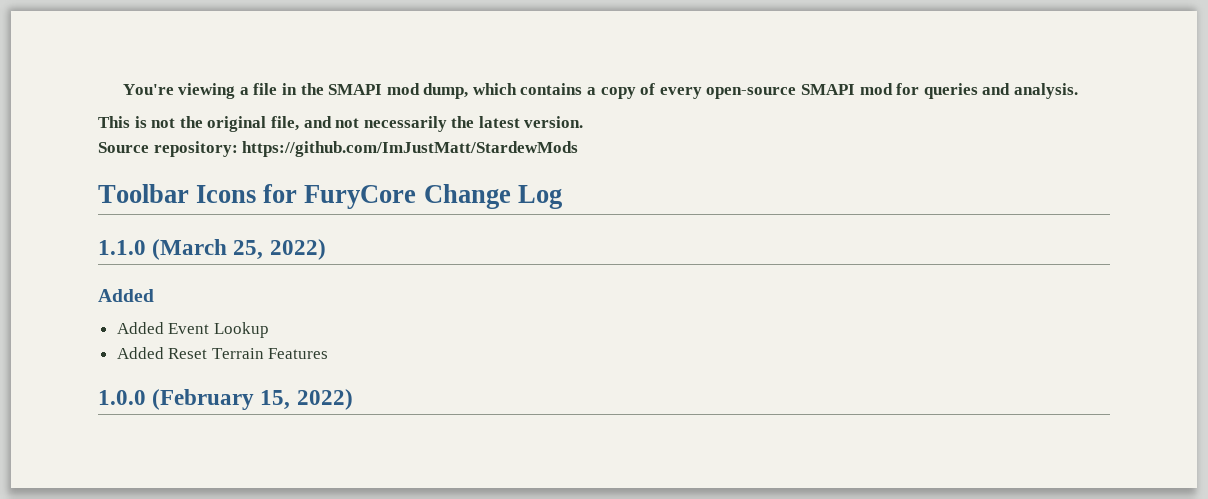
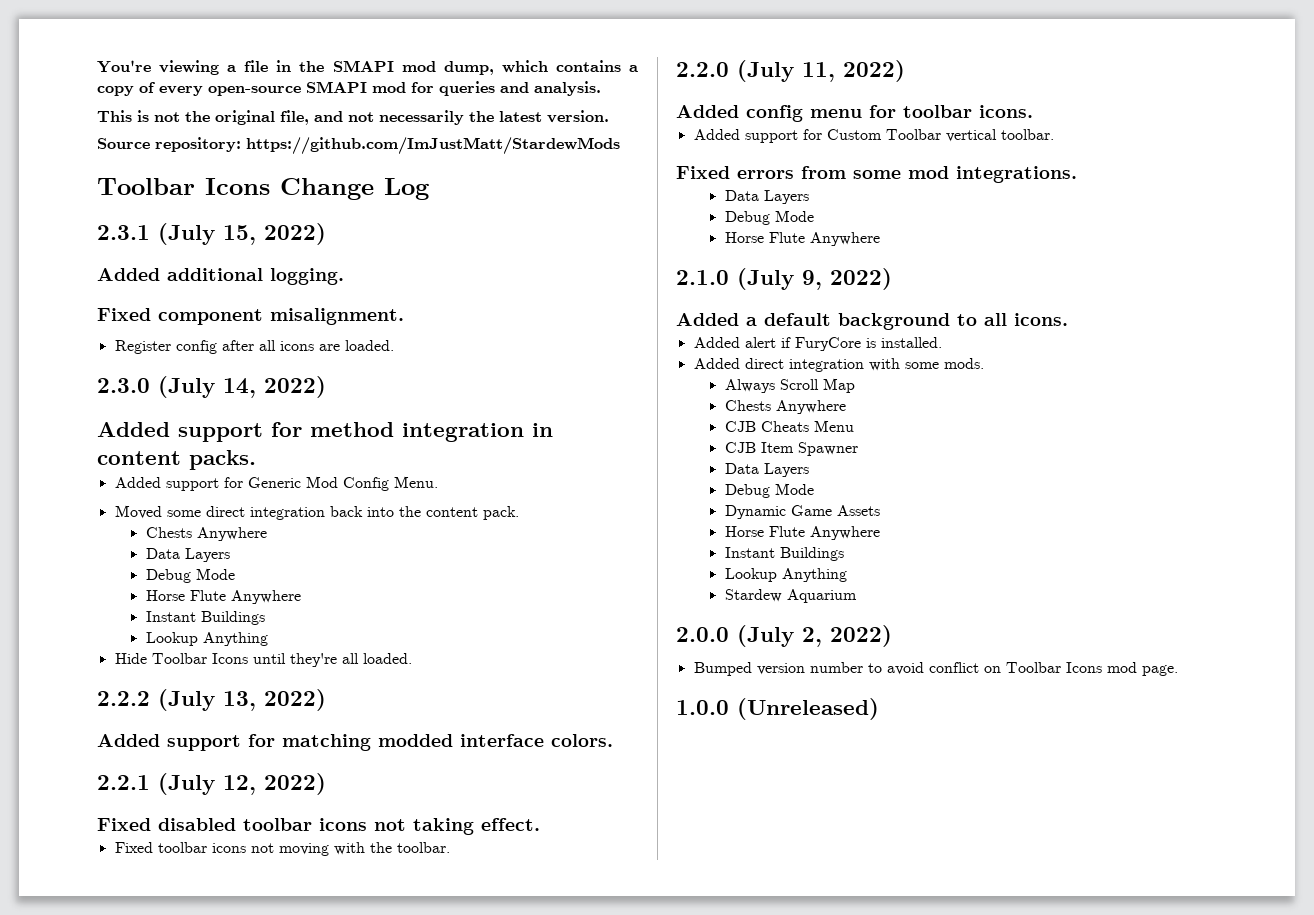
- Toolbar Icons for FuryCore Change Log
+ Toolbar Icons Change Log
- 1.1.0 (March 25, 2022)
- Added
- Added Event Lookup
- Added Reset Terrain Features
- 1.0.0 (February 15, 2022)
+ 2.3.1 (July 15, 2022)
+ Added additional logging.
+ Fixed component misalignment.
+ Register config after all icons are loaded.
+ 2.3.0 (July 14, 2022)
+ Added support for method integration in content packs.
+ Added support for Generic Mod Config Menu.
+ Moved some direct integration back into the content pack.
+ Chests Anywhere
+ Data Layers
+ Debug Mode
+ Horse Flute Anywhere
+ Instant Buildings
+ Lookup Anything
+ Hide Toolbar Icons until they're all loaded.
+ 2.2.2 (July 13, 2022)
+ Added support for matching modded interface colors.
+ 2.2.1 (July 12, 2022)
+ Fixed disabled toolbar icons not taking effect.
+ Fixed toolbar icons not moving with the toolbar.
+ 2.2.0 (July 11, 2022)
+ Added config menu for toolbar icons.
+ Added support for Custom Toolbar vertical toolbar.
+ Fixed errors from some mod integrations.
+ Data Layers
+ Debug Mode
+ Horse Flute Anywhere
+ 2.1.0 (July 9, 2022)
+ Added a default background to all icons.
+ Added alert if FuryCore is installed.
+ Added direct integration with some mods.
+ Always Scroll Map
+ Chests Anywhere
+ CJB Cheats Menu
+ CJB Item Spawner
+ Data Layers
+ Debug Mode
+ Dynamic Game Assets
+ Horse Flute Anywhere
+ Instant Buildings
+ Lookup Anything
+ Stardew Aquarium
+ 2.0.0 (July 2, 2022)
+ Bumped version number to avoid conflict on Toolbar Icons mod page.
+ 1.0.0 (Unreleased)

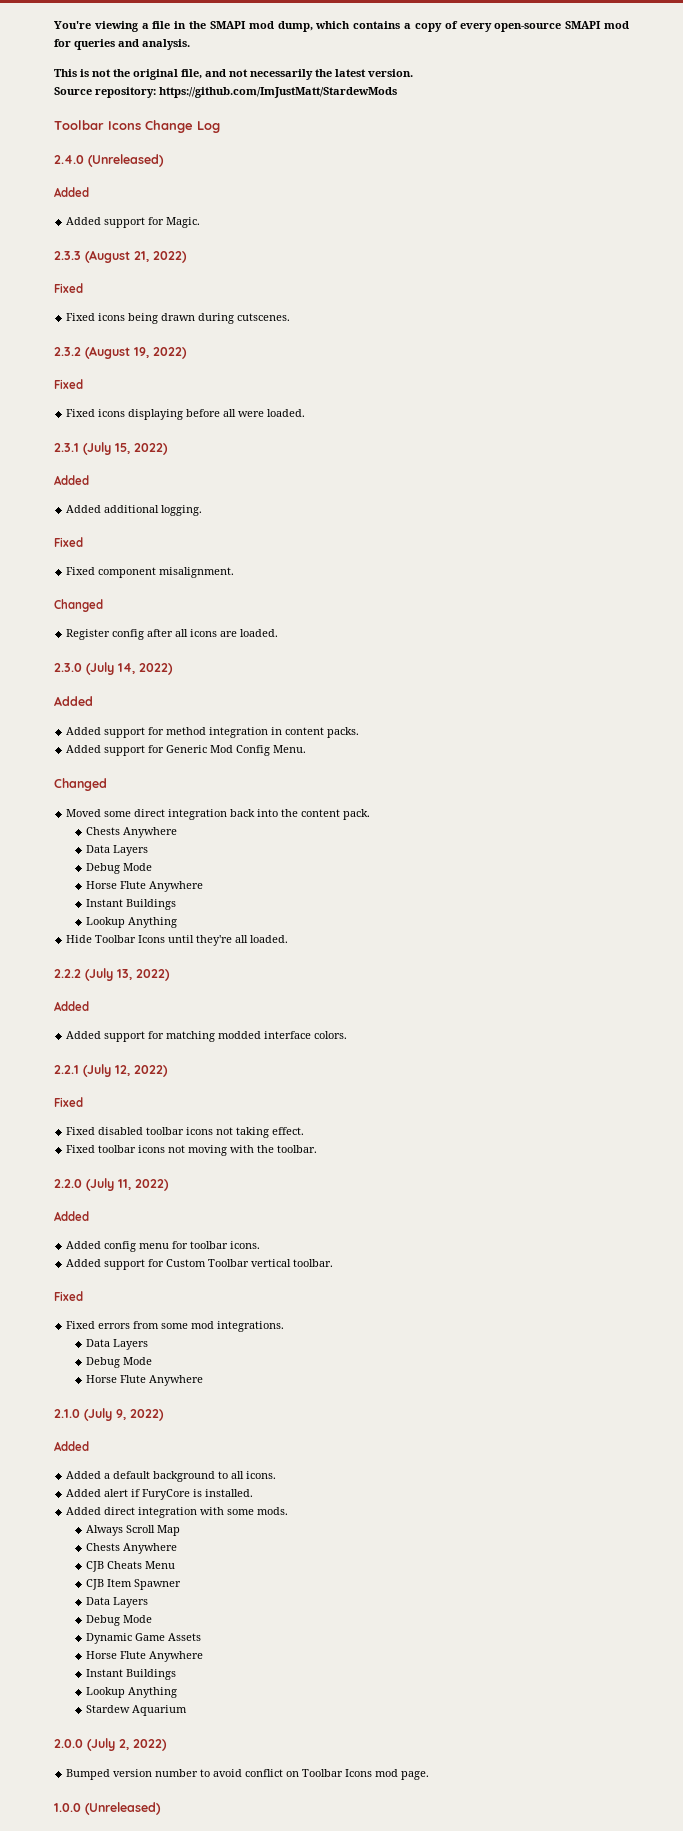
+ 2.4.0 (Unreleased)
+ Added
+ Added support for Magic.
+ 2.3.3 (August 21, 2022)
+ Fixed
+ Fixed icons being drawn during cutscenes.
+ 2.3.2 (August 19, 2022)
+ Fixed
+ Fixed icons displaying before all were loaded.
  2.3.1 (July 15, 2022)
+ Added
  Added additional logging.
+ Fixed
  Fixed component misalignment.
+ Changed
  2.3.0 (July 14, 2022)
+ Added
  Added support for Generic Mod Config Menu.
+ Changed
  2.2.2 (July 13, 2022)
+ Added
  2.2.1 (July 12, 2022)
+ Fixed
  2.2.0 (July 11, 2022)
+ Added
  Added support for Custom Toolbar vertical toolbar.
+ Fixed
  2.1.0 (July 9, 2022)
+ Added

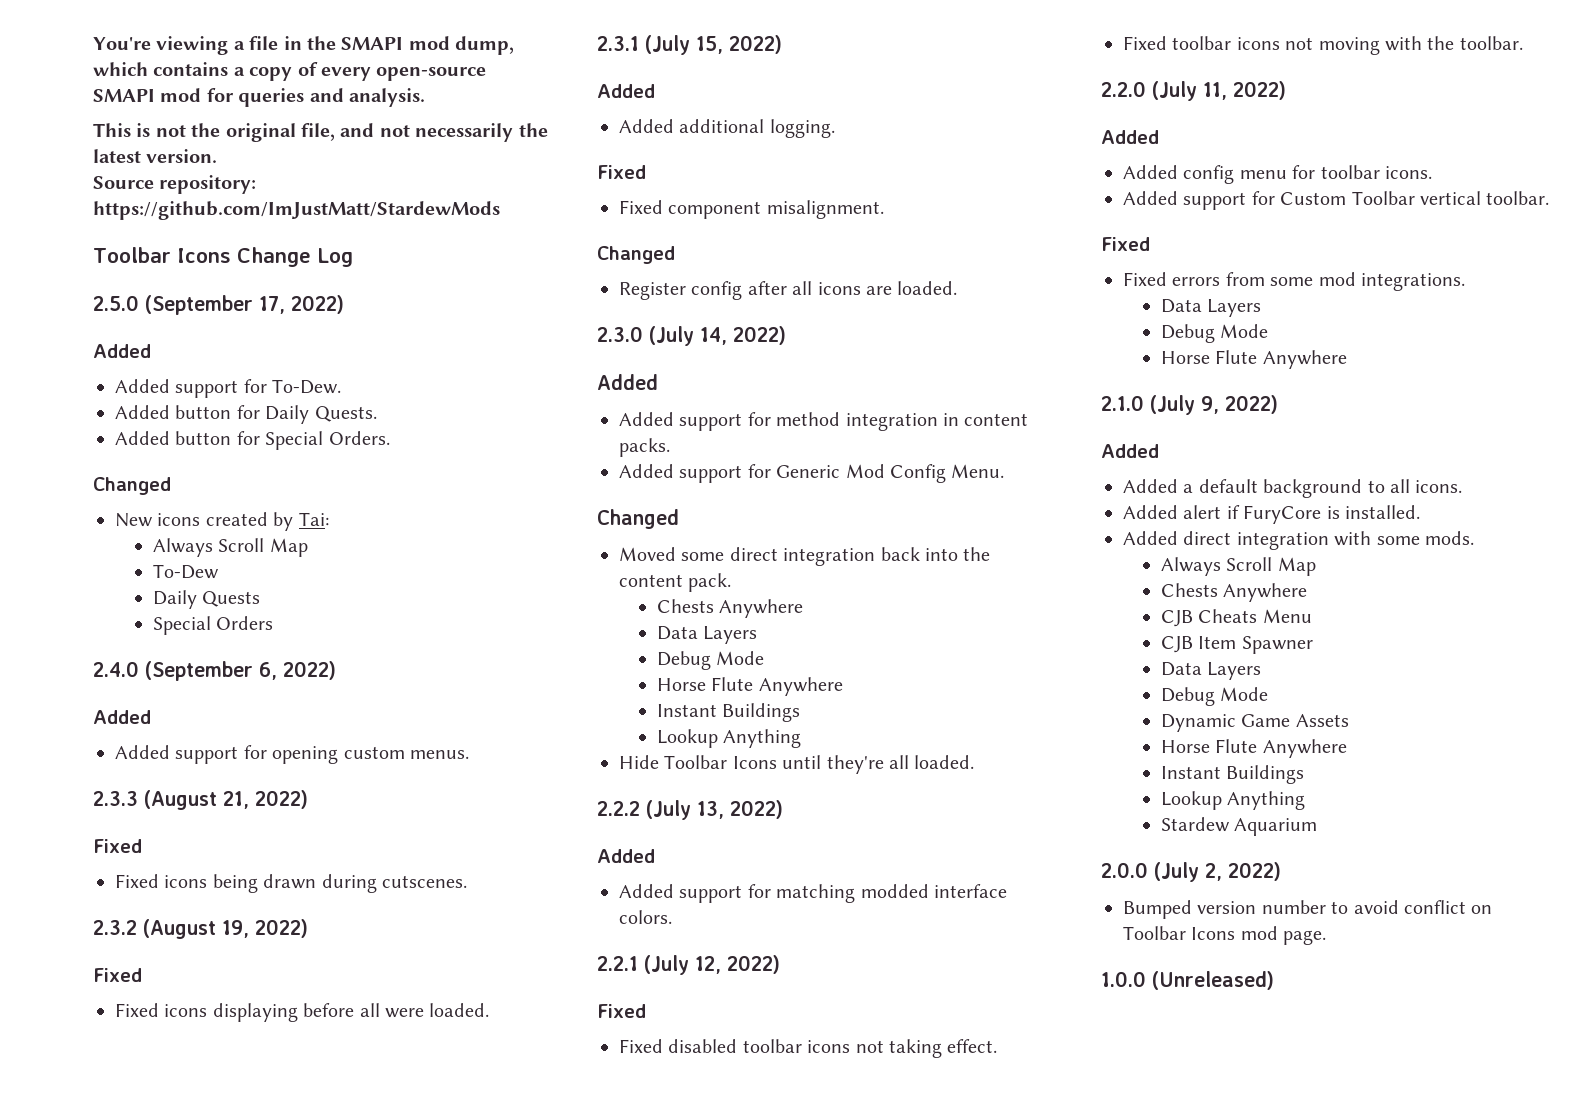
- 2.4.0 (Unreleased)
+ 2.5.0 (September 17, 2022)
  Added
- Added support for Magic.
+ Added support for To-Dew.
+ Added button for Daily Quests.
+ Added button for Special Orders.
+ Changed
+ New icons created by Tai:
+ Always Scroll Map
+ To-Dew
+ Daily Quests
+ Special Orders
+ 2.4.0 (September 6, 2022)
+ Added
+ Added support for opening custom menus.

